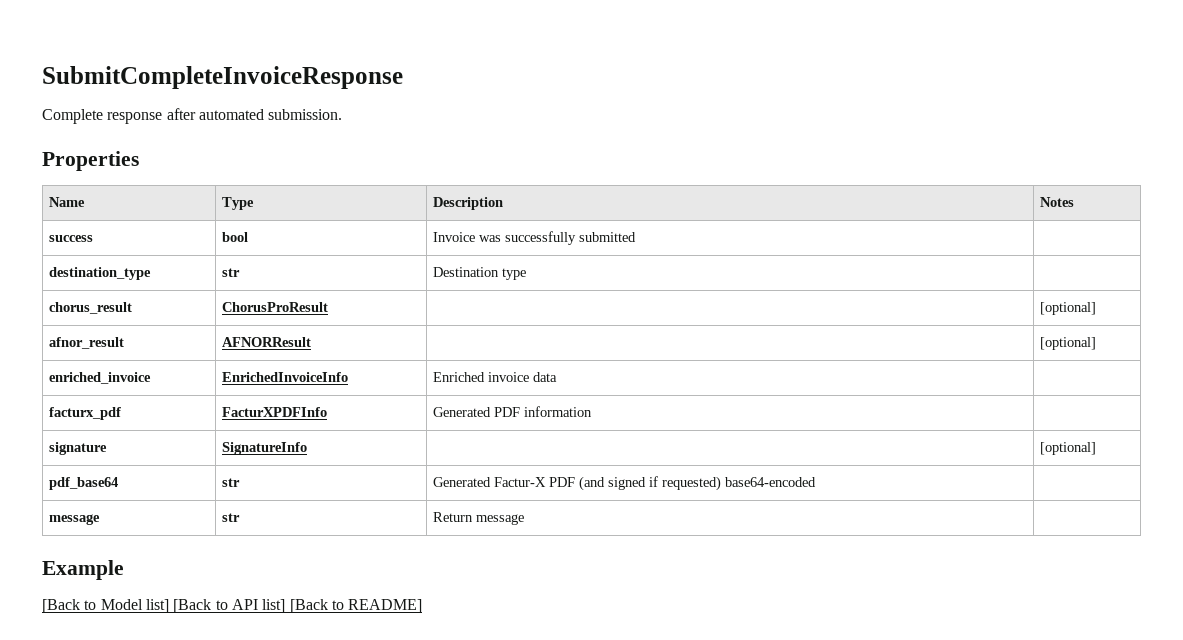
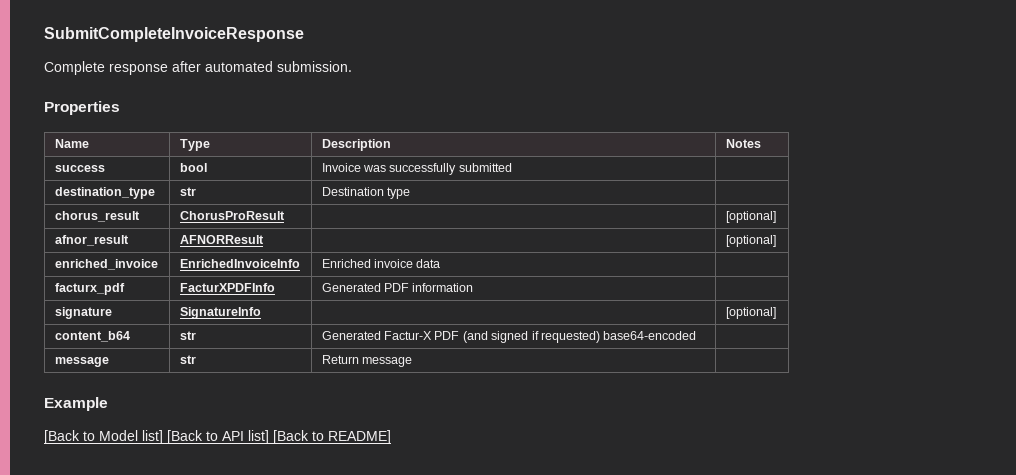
- pdf_base64 | str | Generated Factur-X PDF (and signed if requested) base64-encoded |
+ content_b64 | str | Generated Factur-X PDF (and signed if requested) base64-encoded |

